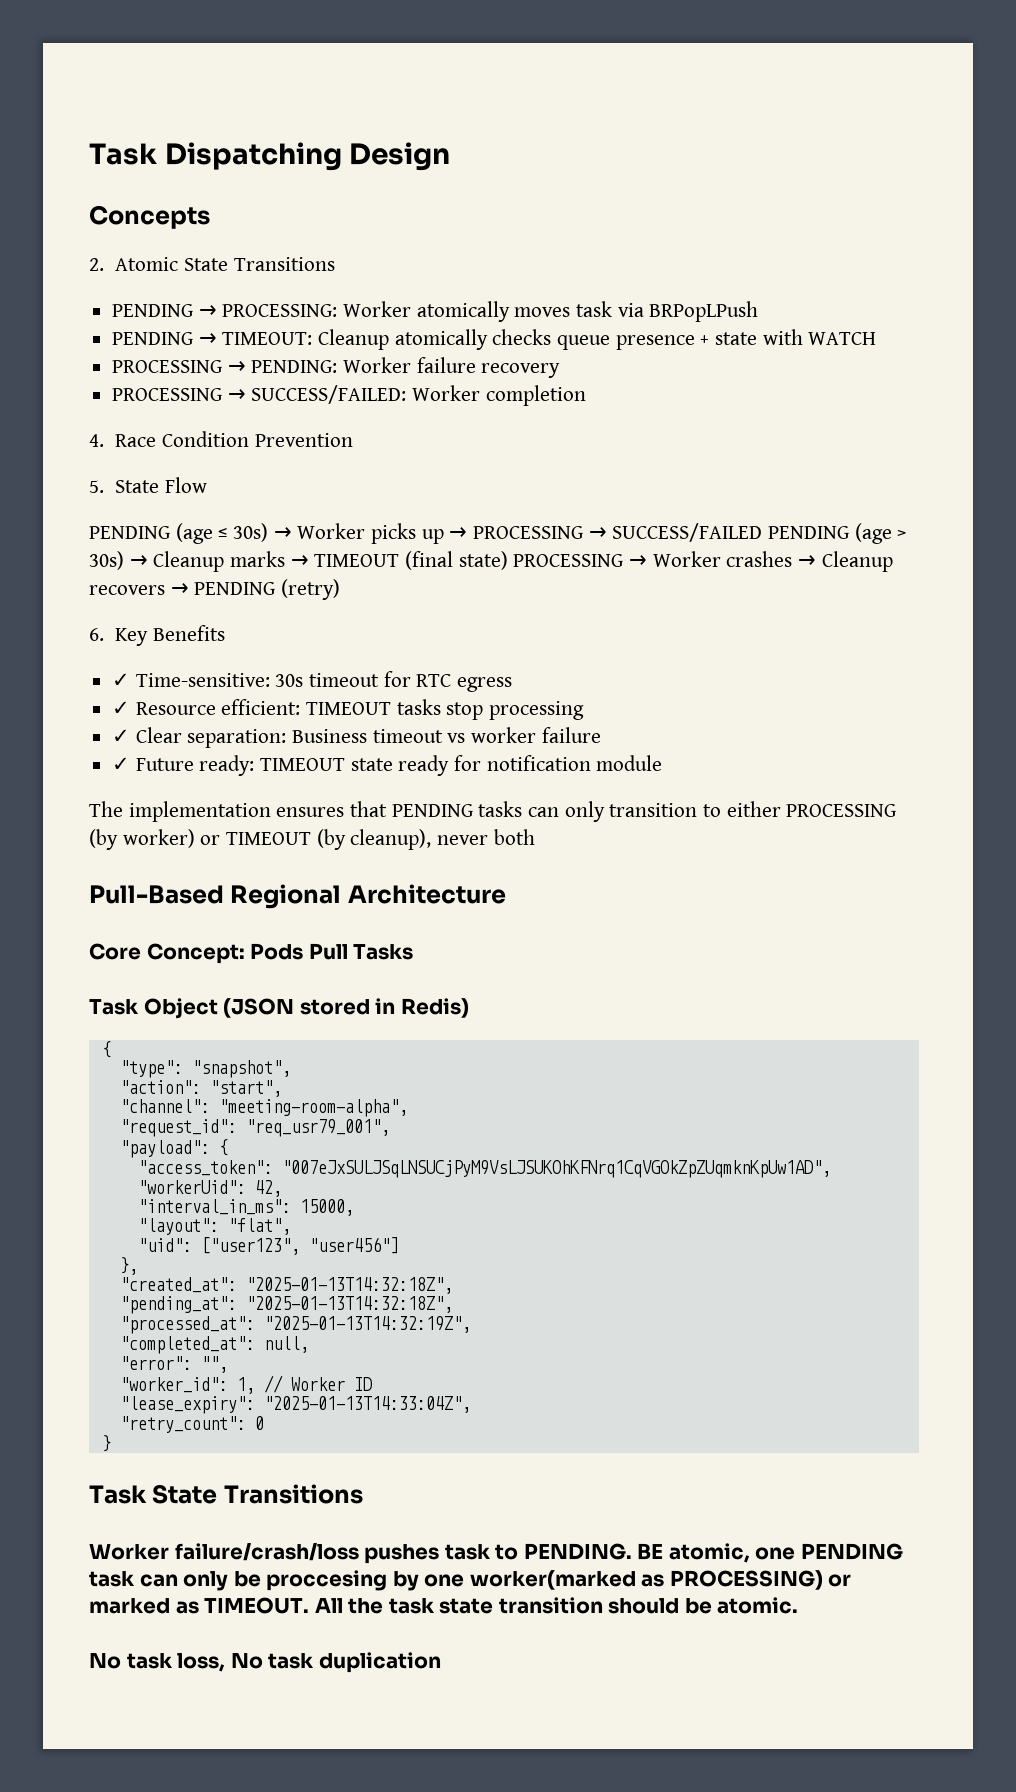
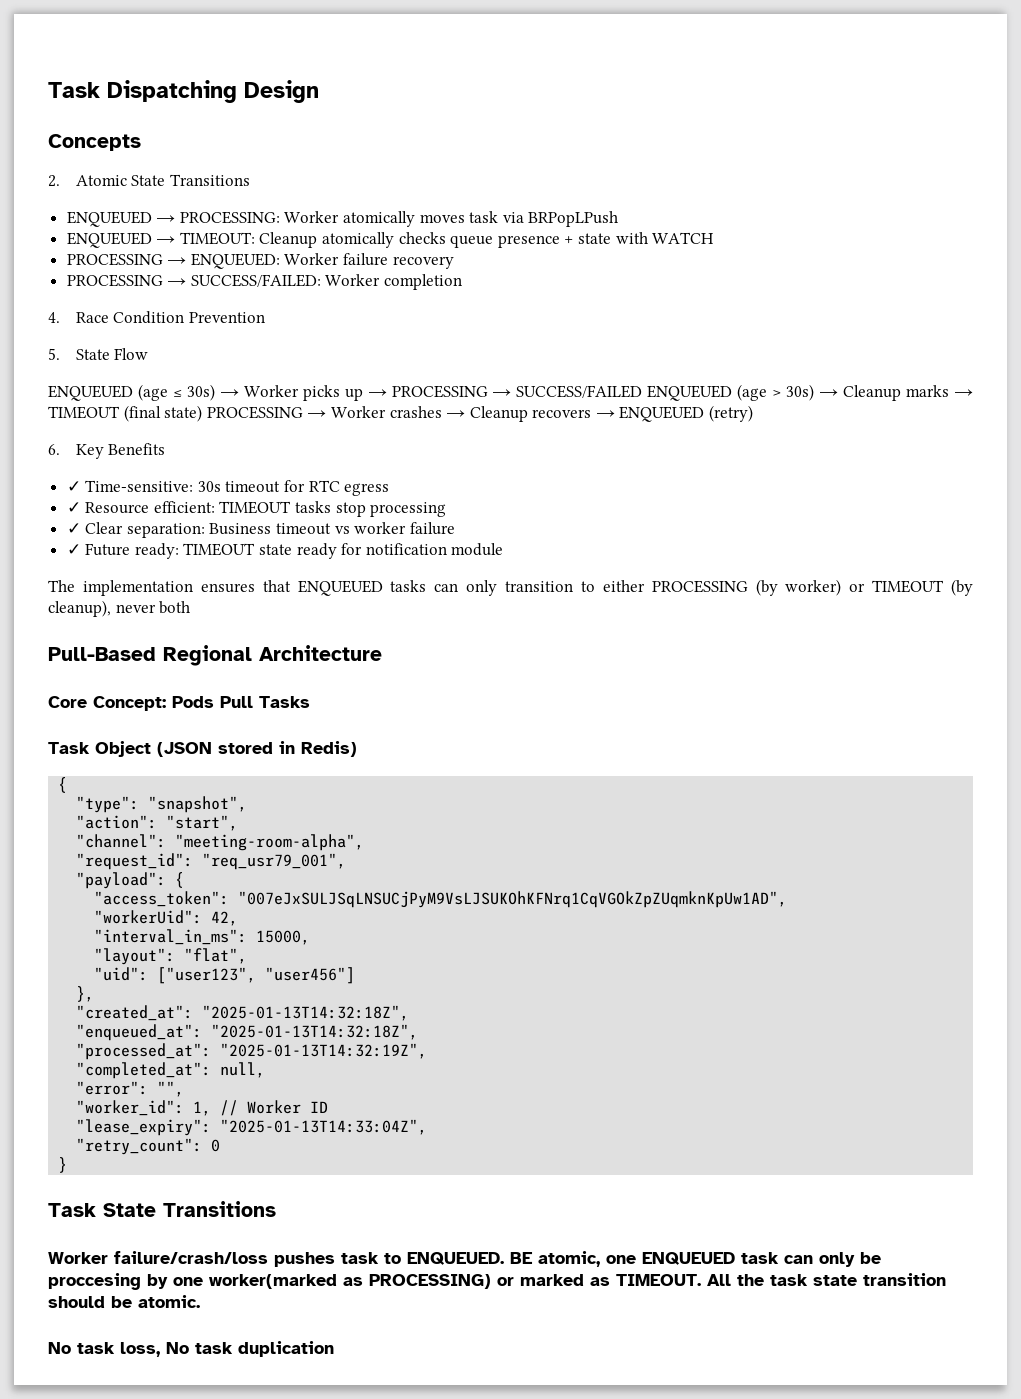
- PENDING → PROCESSING: Worker atomically moves task via BRPopLPush
+ ENQUEUED → PROCESSING: Worker atomically moves task via BRPopLPush
- PENDING → TIMEOUT: Cleanup atomically checks queue presence + state with WATCH
+ ENQUEUED → TIMEOUT: Cleanup atomically checks queue presence + state with WATCH
- PROCESSING → PENDING: Worker failure recovery
+ PROCESSING → ENQUEUED: Worker failure recovery
- PENDING (age ≤ 30s) → Worker picks up → PROCESSING → SUCCESS/FAILED PENDING (age > 30s) → Cleanup marks → TIMEOUT (final state) PROCESSING → Worker crashes → Cleanup recovers → PENDING (retry)
+ ENQUEUED (age ≤ 30s) → Worker picks up → PROCESSING → SUCCESS/FAILED ENQUEUED (age > 30s) → Cleanup marks → TIMEOUT (final state) PROCESSING → Worker crashes → Cleanup recovers → ENQUEUED (retry)
- The implementation ensures that PENDING tasks can only transition to either PROCESSING (by worker) or TIMEOUT (by cleanup), never both
+ The implementation ensures that ENQUEUED tasks can only transition to either PROCESSING (by worker) or TIMEOUT (by cleanup), never both
- "pending_at": "2025-01-13T14:32:18Z",
+ "enqueued_at": "2025-01-13T14:32:18Z",
- Worker failure/crash/loss pushes task to PENDING.
+ Worker failure/crash/loss pushes task to ENQUEUED.
- BE atomic, one PENDING task can only be proccesing by one worker(marked as PROCESSING) or marked as TIMEOUT.
+ BE atomic, one ENQUEUED task can only be proccesing by one worker(marked as PROCESSING) or marked as TIMEOUT.

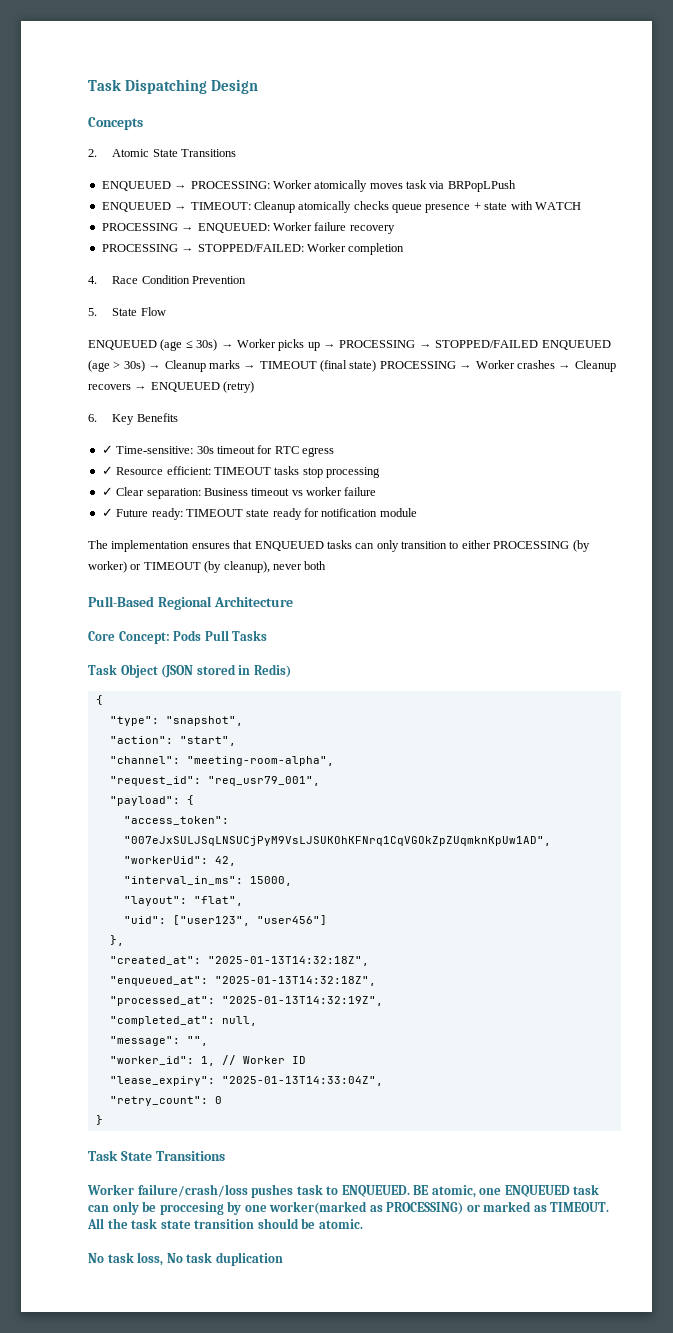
- PROCESSING → SUCCESS/FAILED: Worker completion
+ PROCESSING → STOPPED/FAILED: Worker completion
- ENQUEUED (age ≤ 30s) → Worker picks up → PROCESSING → SUCCESS/FAILED ENQUEUED (age > 30s) → Cleanup marks → TIMEOUT (final state) PROCESSING → Worker crashes → Cleanup recovers → ENQUEUED (retry)
+ ENQUEUED (age ≤ 30s) → Worker picks up → PROCESSING → STOPPED/FAILED ENQUEUED (age > 30s) → Cleanup marks → TIMEOUT (final state) PROCESSING → Worker crashes → Cleanup recovers → ENQUEUED (retry)
- "error": "",
+ "message": "",

